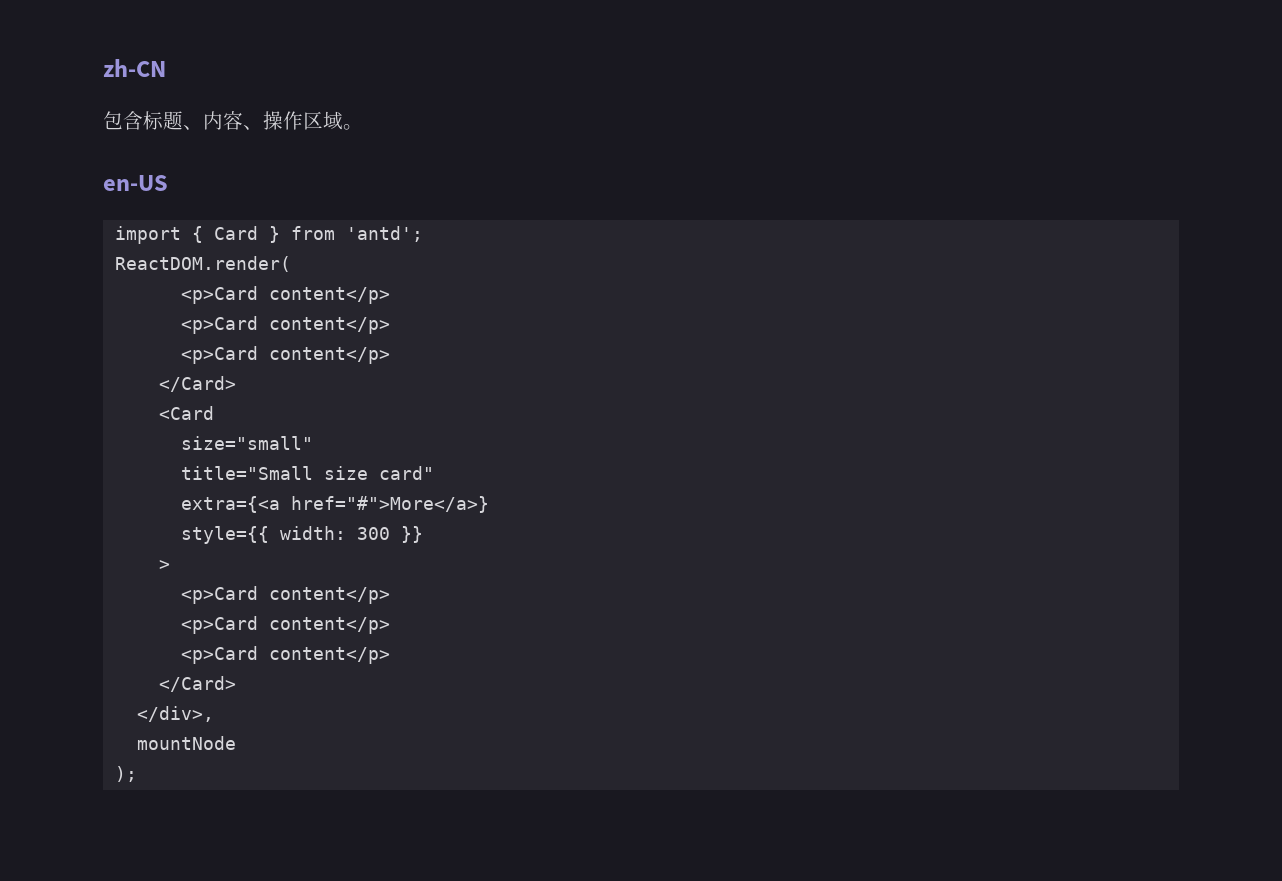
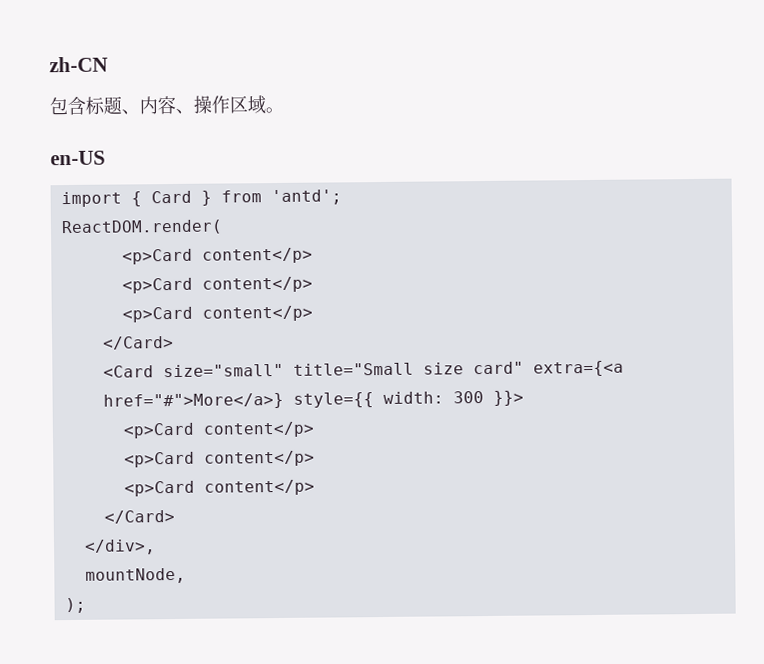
- <Card
- size="small"
- title="Small size card"
- extra={<a href="#">More</a>}
- style={{ width: 300 }}
- >
+ <Card size="small" title="Small size card" extra={<a href="#">More</a>} style={{ width: 300 }}>
- mountNode
+ mountNode,

